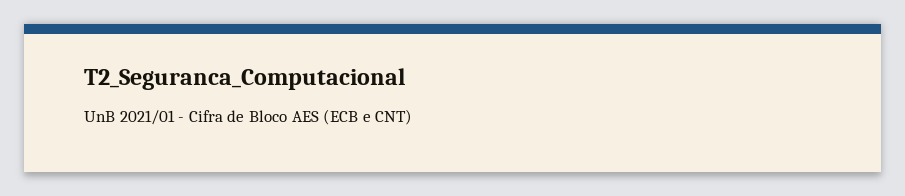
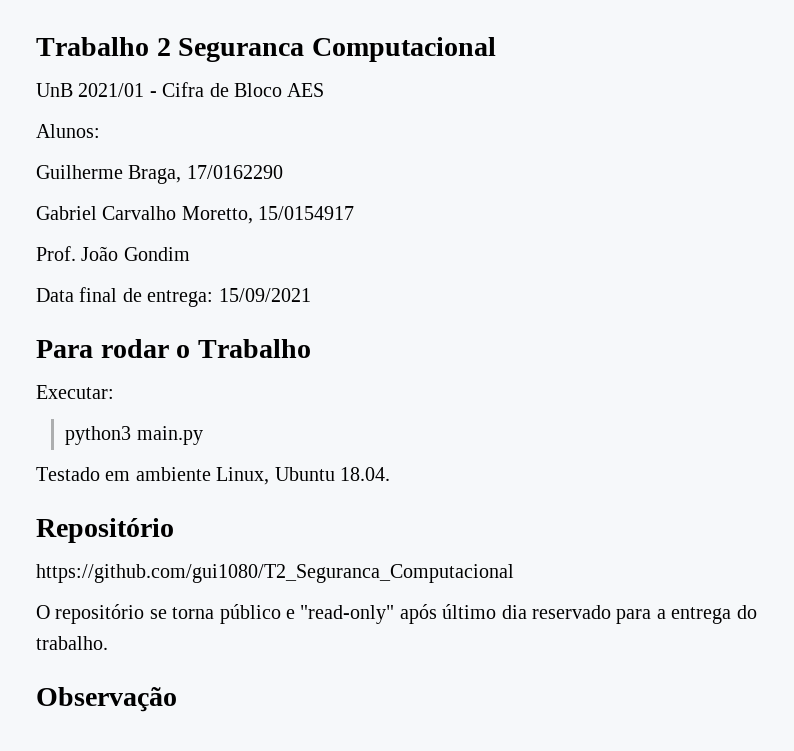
- T2_Seguranca_Computacional
+ Trabalho 2 Seguranca Computacional
- UnB 2021/01 - Cifra de Bloco AES (ECB e CNT)
+ UnB 2021/01 - Cifra de Bloco AES
+ Alunos:
+ Guilherme Braga, 17/0162290
+ Gabriel Carvalho Moretto, 15/0154917
+ Prof. João Gondim
+ Data final de entrega: 15/09/2021
+ Para rodar o Trabalho
+ Executar:
+ python3 main.py
+ Testado em ambiente Linux, Ubuntu 18.04.
+ Repositório
+ https://github.com/gui1080/T2_Seguranca_Computacional
+ O repositório se torna público e "read-only" após último dia reservado para a entrega do trabalho.
+ Observação

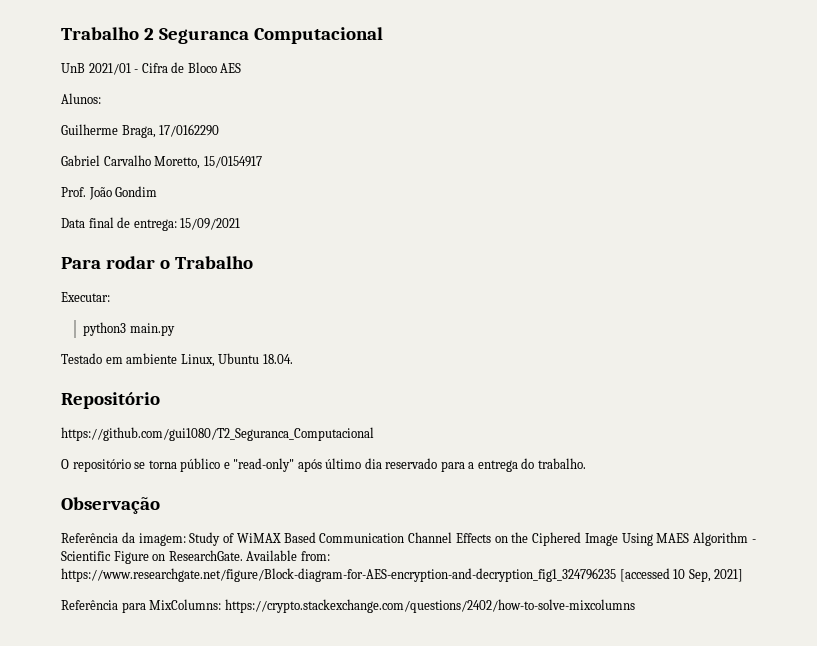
+ Referência da imagem: Study of WiMAX Based Communication Channel Effects on the Ciphered Image Using MAES Algorithm - Scientific Figure on ResearchGate. Available from: https://www.researchgate.net/figure/Block-diagram-for-AES-encryption-and-decryption_fig1_324796235 [accessed 10 Sep, 2021]
+ Referência para MixColumns: https://crypto.stackexchange.com/questions/2402/how-to-solve-mixcolumns

